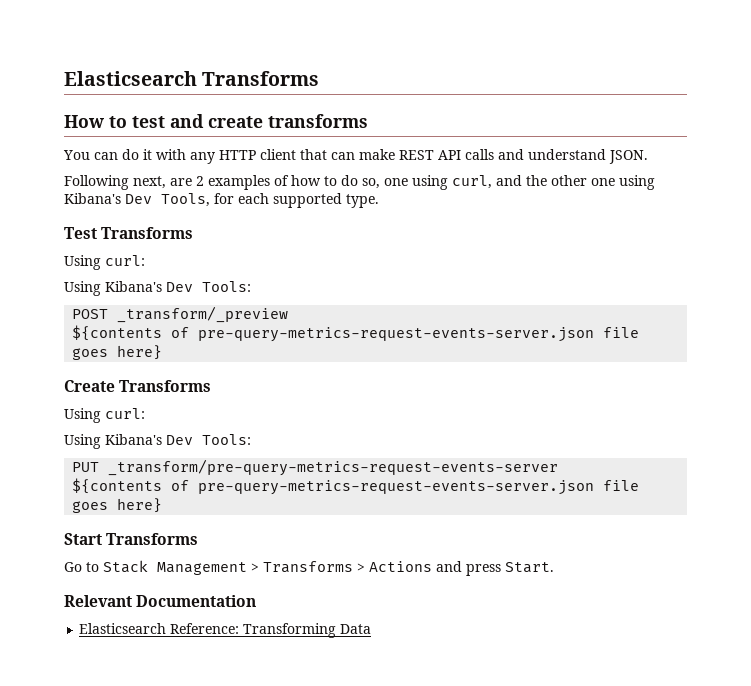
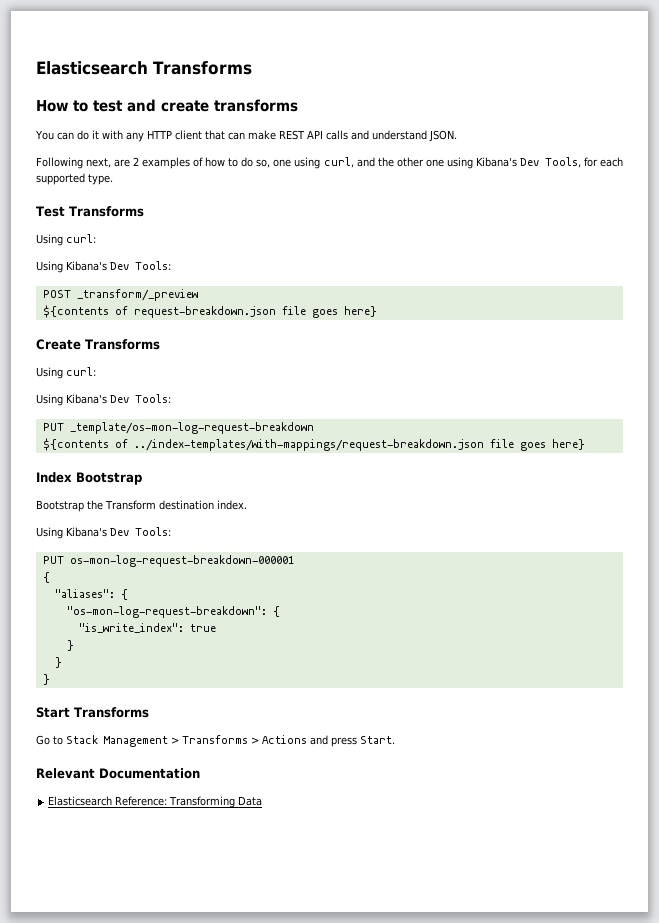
  POST _transform/_preview
- ${contents of pre-query-metrics-request-events-server.json file goes here}
+ ${contents of request-breakdown.json file goes here}
- PUT _transform/pre-query-metrics-request-events-server
- ${contents of pre-query-metrics-request-events-server.json file goes here}
+ PUT _template/os-mon-log-request-breakdown
+ ${contents of ../index-templates/with-mappings/request-breakdown.json file goes here}
+ Index Bootstrap
+ Bootstrap the Transform destination index.
+ Using Kibana's Dev Tools:
+ PUT os-mon-log-request-breakdown-000001
+ {
+ "aliases": {
+ "os-mon-log-request-breakdown": {
+ "is_write_index": true
+ }
+ }
+ }

